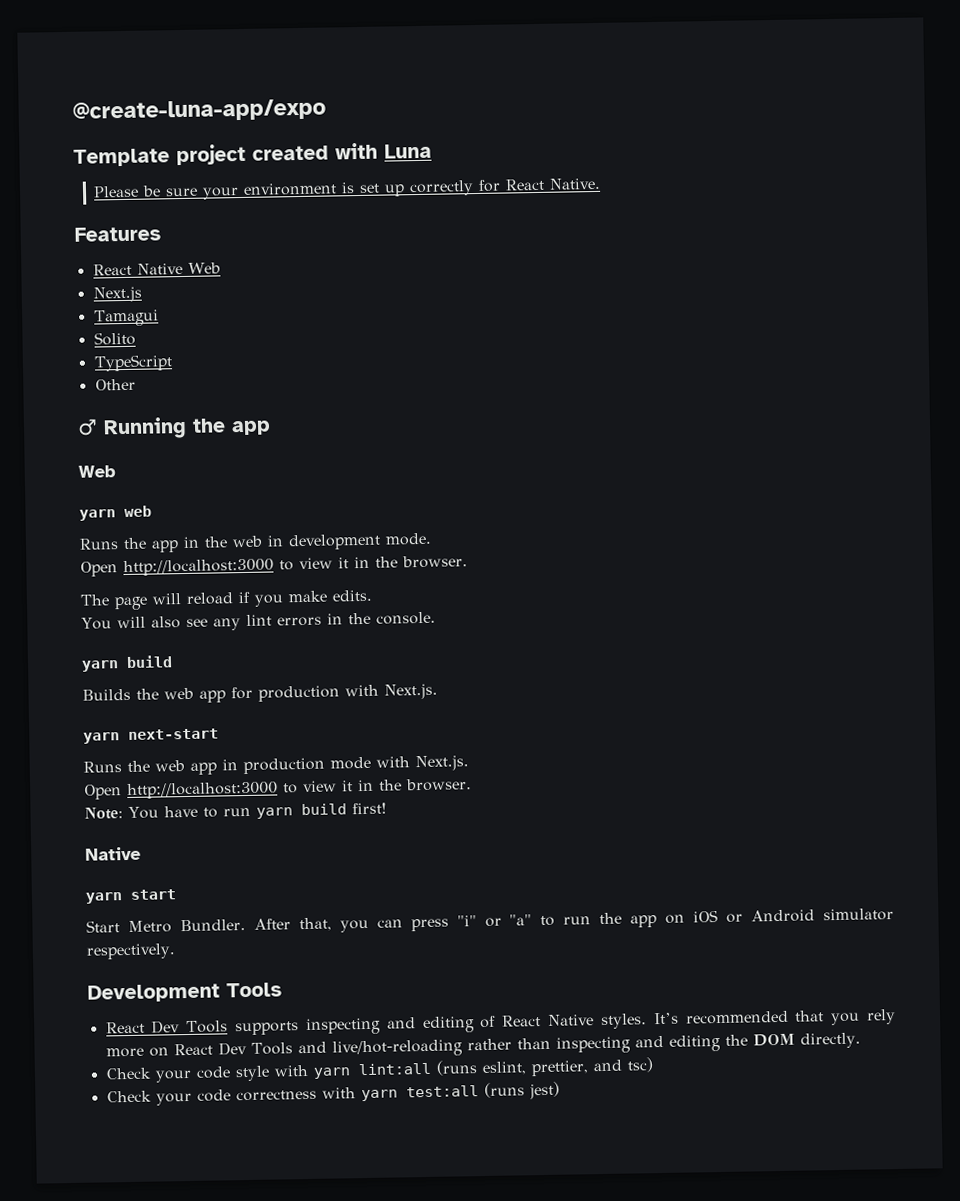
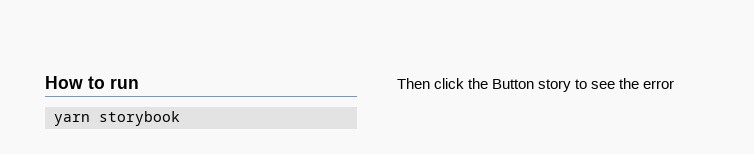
- @create-luna-app/expo
- Template project created with Luna
- Please be sure your environment is set up correctly for React Native.
- Features
- React Native Web
- Next.js
- Tamagui
- Solito
- TypeScript
- Other
- ♂ Running the app
- Web
- yarn web
- Runs the app in the web in development mode.
- Open http://localhost:3000 to view it in the browser.
- The page will reload if you make edits.
- You will also see any lint errors in the console.
- yarn build
- Builds the web app for production with Next.js.
- yarn next-start
- Runs the web app in production mode with Next.js.
- Open http://localhost:3000 to view it in the browser.
- Note: You have to run yarn build first!
- Native
- yarn start
- Start Metro Bundler. After that, you can press "i" or "a" to run the app on iOS or Android simulator respectively.
- Development Tools
- React Dev Tools supports inspecting and editing of React Native styles. It’s recommended that you rely more on React Dev Tools and live/hot-reloading rather than inspecting and editing the DOM directly.
- Check your code style with yarn lint:all (runs eslint, prettier, and tsc)
- Check your code correctness with yarn test:all (runs jest)
+ How to run
+ yarn storybook
+ Then click the Button story to see the error

